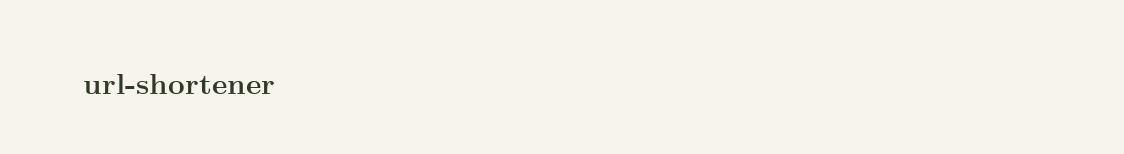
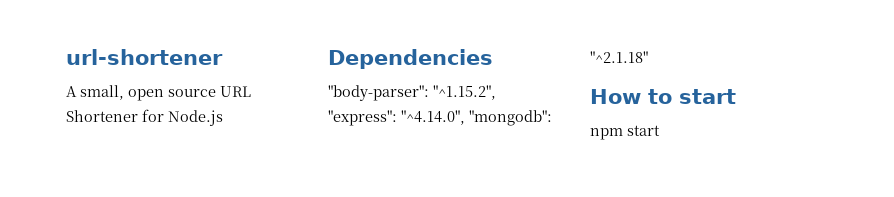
+ A small, open source URL Shortener for Node.js
+ Dependencies
+ "body-parser": "^1.15.2", "express": "^4.14.0", "mongodb": "^2.1.18"
+ How to start
+ npm start

